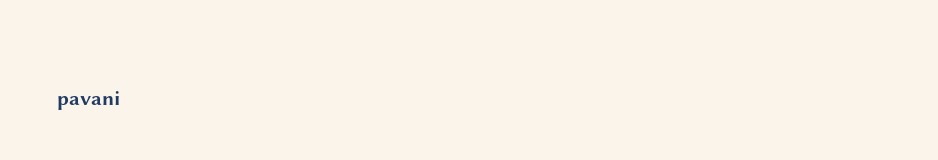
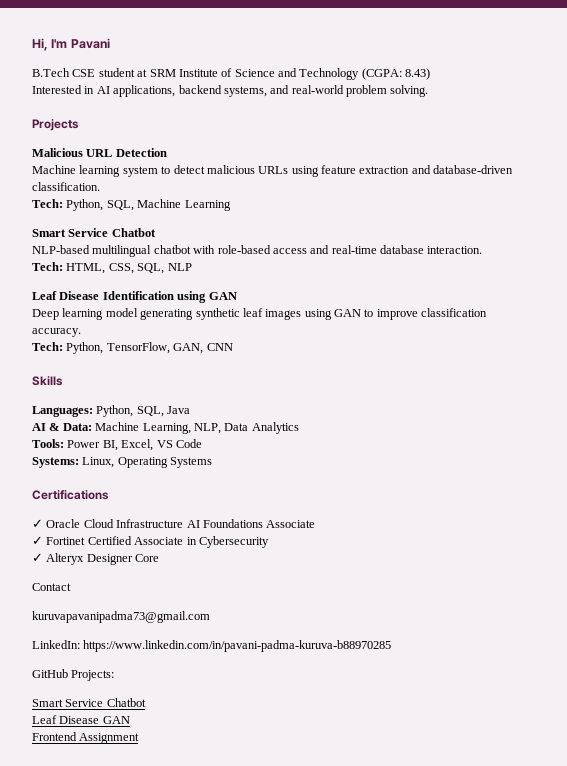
- pavani
+ Hi, I'm Pavani
+ B.Tech CSE student at SRM Institute of Science and Technology (CGPA: 8.43)
+ Interested in AI applications, backend systems, and real-world problem solving.
+ Projects
+ Malicious URL Detection
+ Machine learning system to detect malicious URLs using feature extraction and database-driven classification.
+ Tech: Python, SQL, Machine Learning
+ Smart Service Chatbot
+ NLP-based multilingual chatbot with role-based access and real-time database interaction.
+ Tech: HTML, CSS, SQL, NLP
+ Leaf Disease Identification using GAN
+ Deep learning model generating synthetic leaf images using GAN to improve classification accuracy.
+ Tech: Python, TensorFlow, GAN, CNN
+ Skills
+ Languages: Python, SQL, Java
+ AI & Data: Machine Learning, NLP, Data Analytics
+ Tools: Power BI, Excel, VS Code
+ Systems: Linux, Operating Systems
+ Certifications
+ ✓ Oracle Cloud Infrastructure AI Foundations Associate
+ ✓ Fortinet Certified Associate in Cybersecurity
+ ✓ Alteryx Designer Core
+ Contact
+ kuruvapavanipadma73@gmail.com
+ LinkedIn: https://www.linkedin.com/in/pavani-padma-kuruva-b88970285
+ GitHub Projects:
+ Smart Service Chatbot
+ Leaf Disease GAN
+ Frontend Assignment

